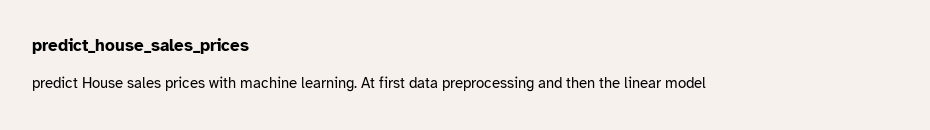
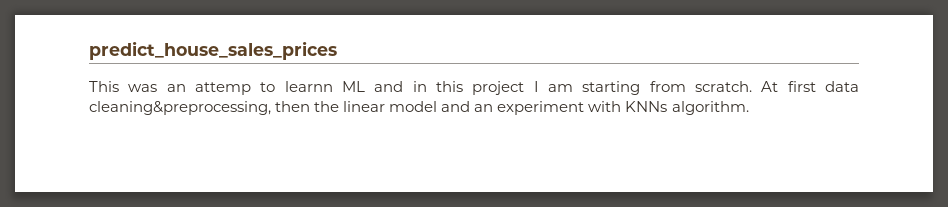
- predict House sales prices with machine learning.
+ This was an attemp to learnn ML and in this project I am starting from scratch.
- At first data preprocessing and then the linear model
+ At first data cleaning&preprocessing, then the linear model and an experiment with KNNs algorithm.

